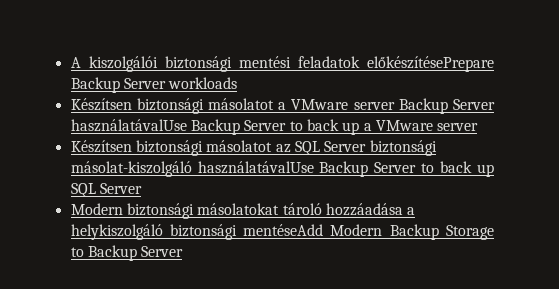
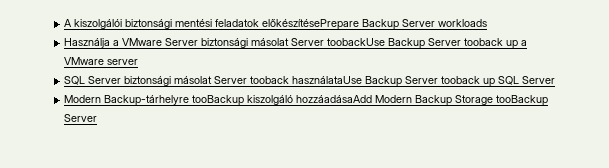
- Készítsen biztonsági másolatot a VMware server Backup Server használatávalUse Backup Server to back up a VMware server
- Készítsen biztonsági másolatot az SQL Server biztonsági másolat-kiszolgáló használatávalUse Backup Server to back up SQL Server
- Modern biztonsági másolatokat tároló hozzáadása a helykiszolgáló biztonsági mentéseAdd Modern Backup Storage to Backup Server
+ Használja a VMware Server biztonsági másolat Server toobackUse Backup Server tooback up a VMware server
+ SQL Server biztonsági másolat Server tooback használataUse Backup Server tooback up SQL Server
+ Modern Backup-tárhelyre tooBackup kiszolgáló hozzáadásaAdd Modern Backup Storage tooBackup Server

